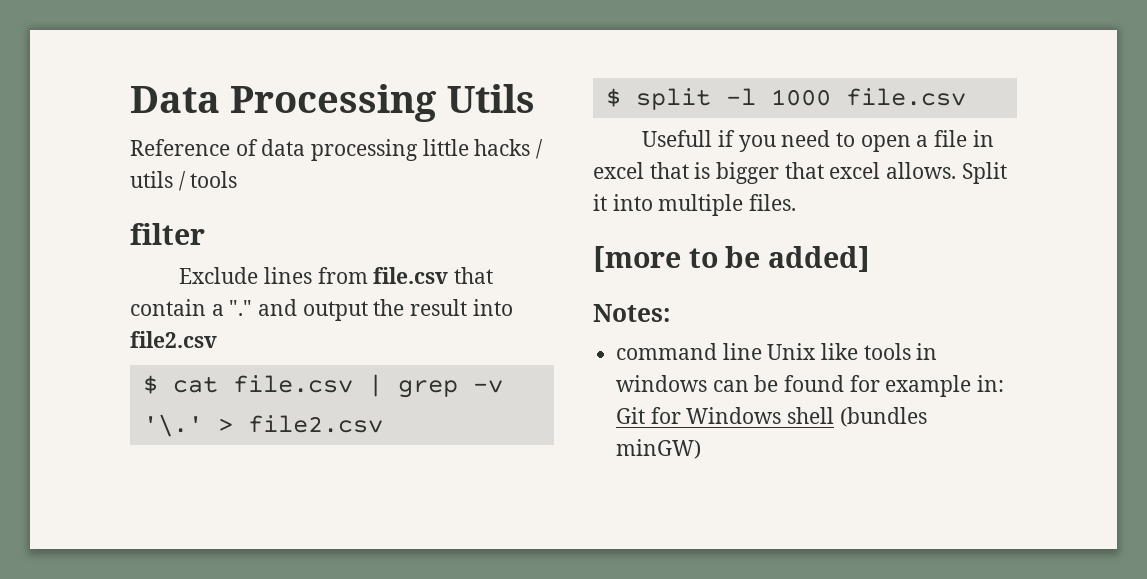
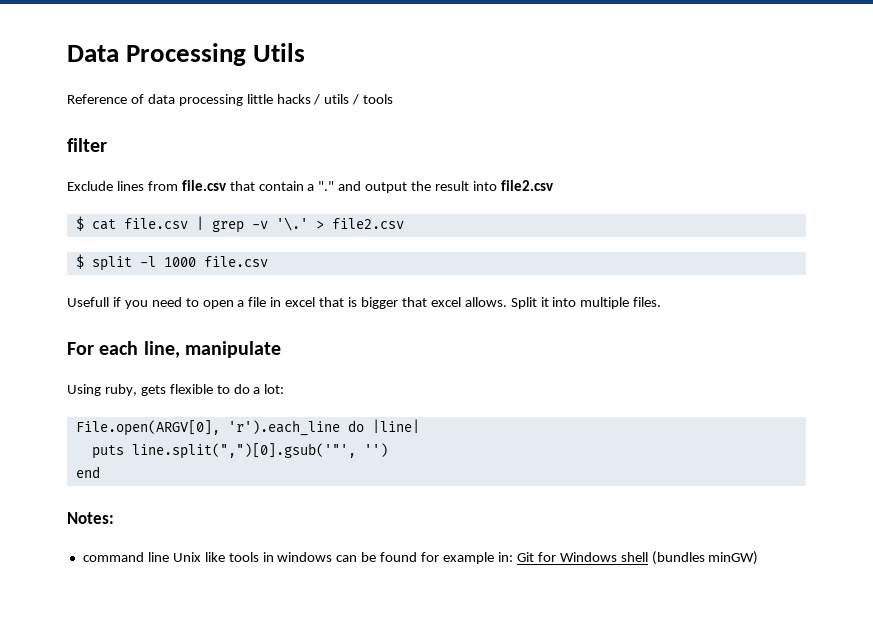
- [more to be added]
+ For each line, manipulate
+ Using ruby, gets flexible to do a lot:
+ File.open(ARGV[0], 'r').each_line do |line|
+ puts line.split(",")[0].gsub('"', '')
+ end

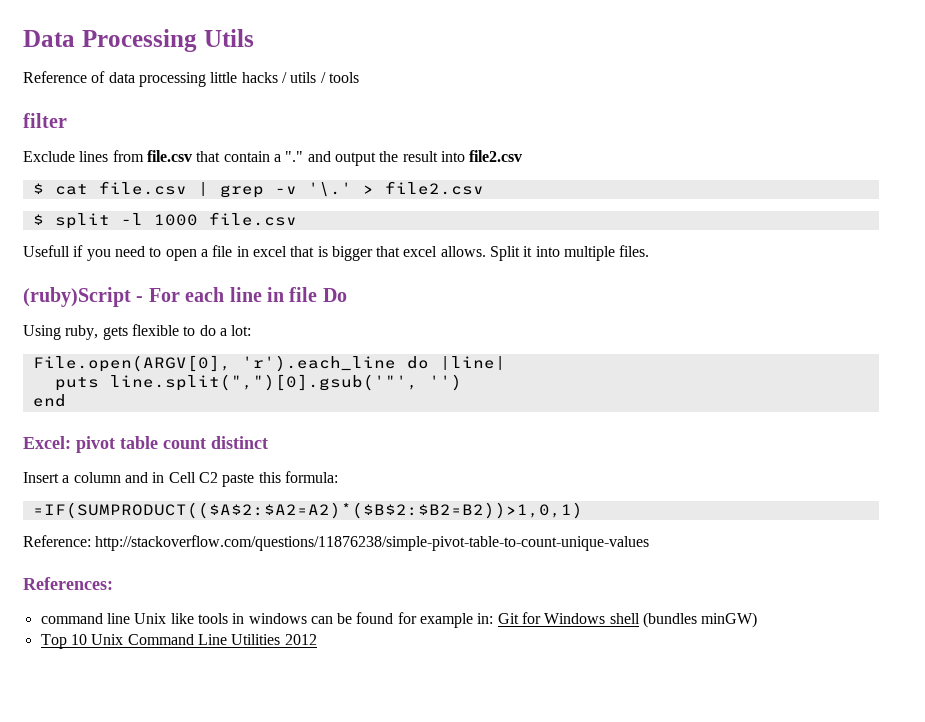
- For each line, manipulate
+ (ruby)Script - For each line in file Do
- Notes:
+ Excel: pivot table count distinct
+ Insert a column and in Cell C2 paste this formula:
+ =IF(SUMPRODUCT(($A$2:$A2=A2)*($B$2:$B2=B2))>1,0,1)
+ Reference: http://stackoverflow.com/questions/11876238/simple-pivot-table-to-count-unique-values
+ References:
+ Top 10 Unix Command Line Utilities 2012

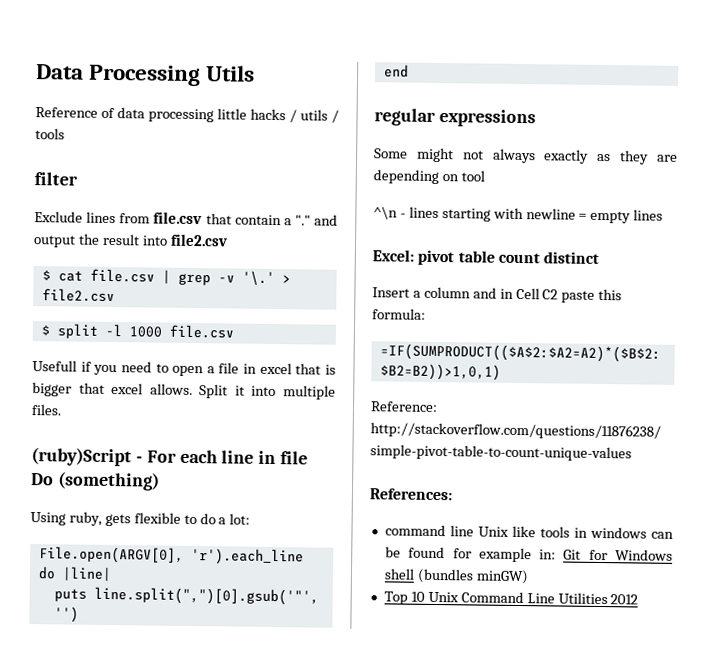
- (ruby)Script - For each line in file Do
+ (ruby)Script - For each line in file Do (something)
+ regular expressions
+ Some might not always exactly as they are depending on tool
+ ^\n - lines starting with newline = empty lines

